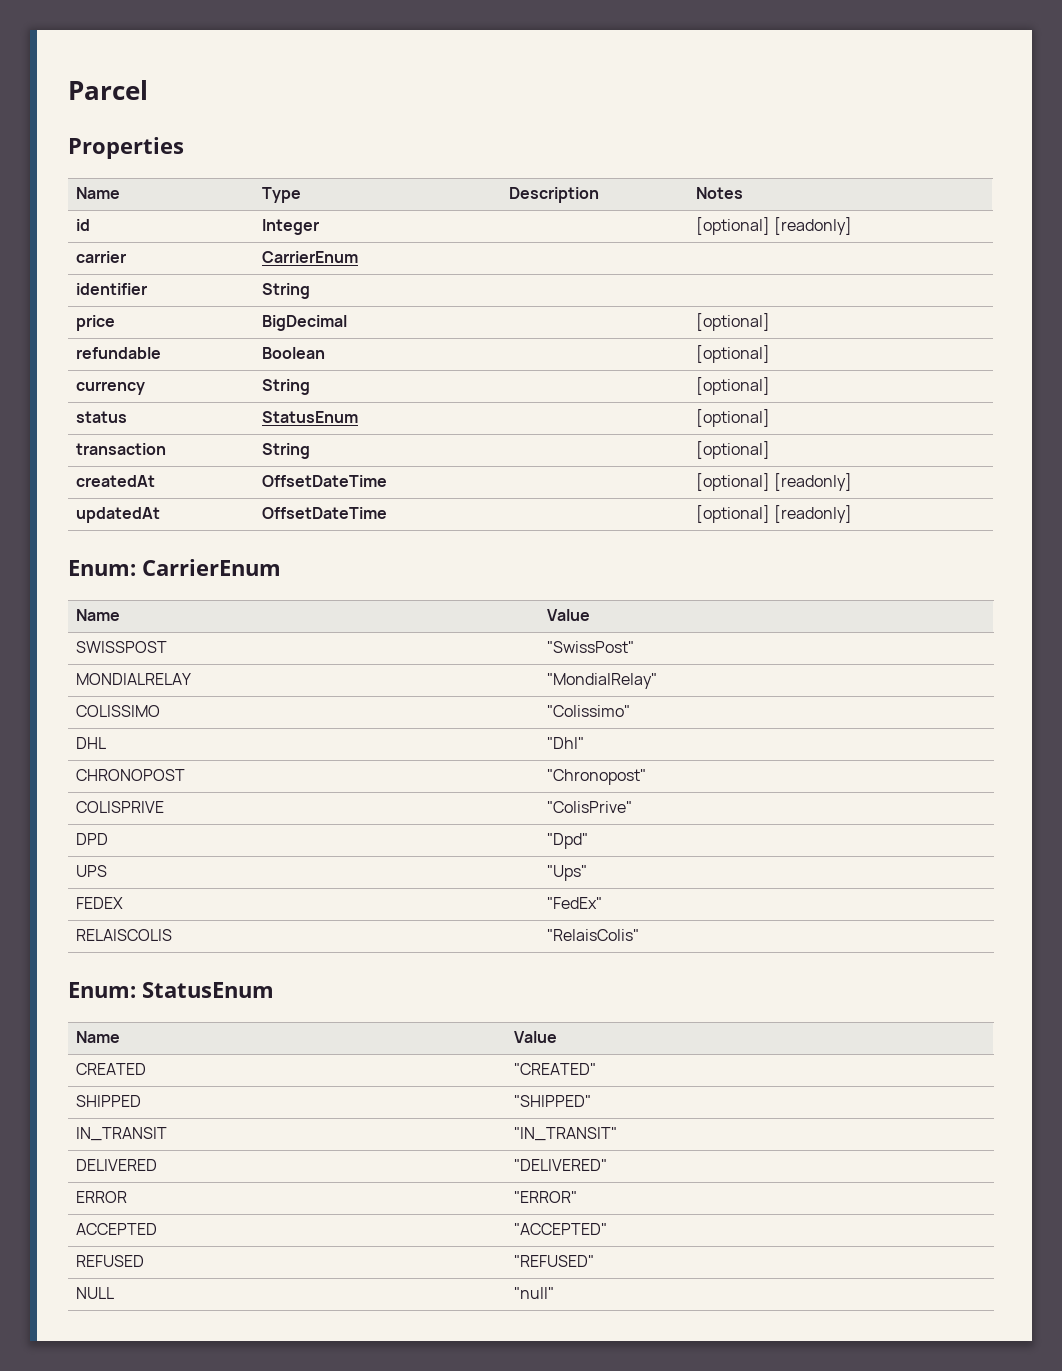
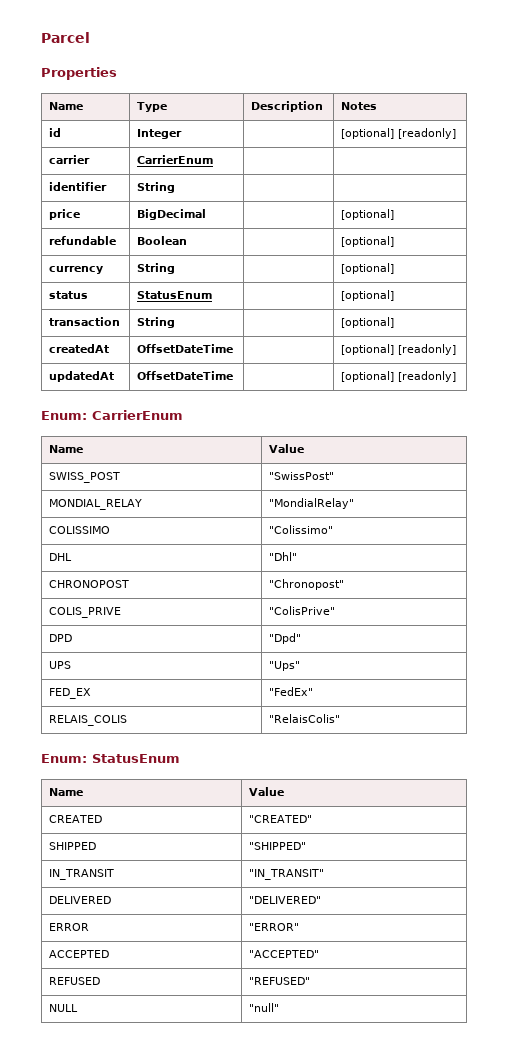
- SWISSPOST | "SwissPost"
+ SWISS_POST | "SwissPost"
- MONDIALRELAY | "MondialRelay"
+ MONDIAL_RELAY | "MondialRelay"
- COLISPRIVE | "ColisPrive"
+ COLIS_PRIVE | "ColisPrive"
- FEDEX | "FedEx"
+ FED_EX | "FedEx"
- RELAISCOLIS | "RelaisColis"
+ RELAIS_COLIS | "RelaisColis"

